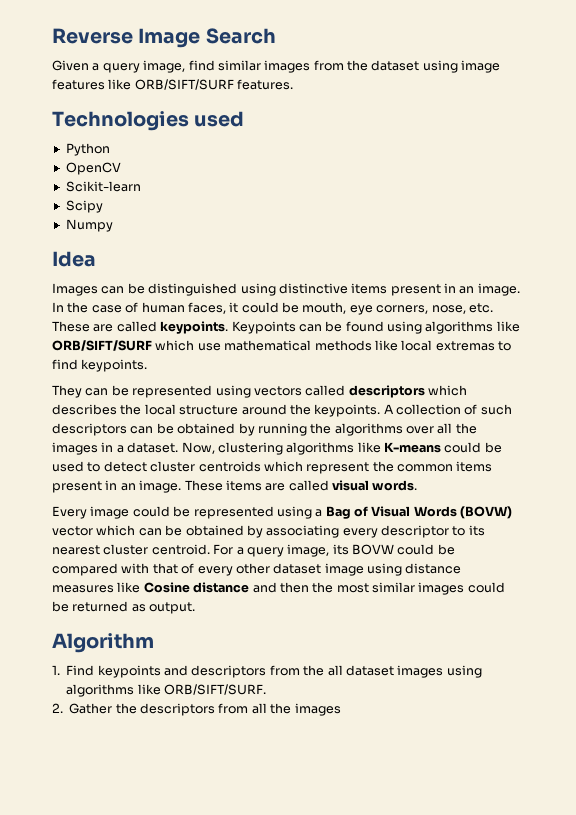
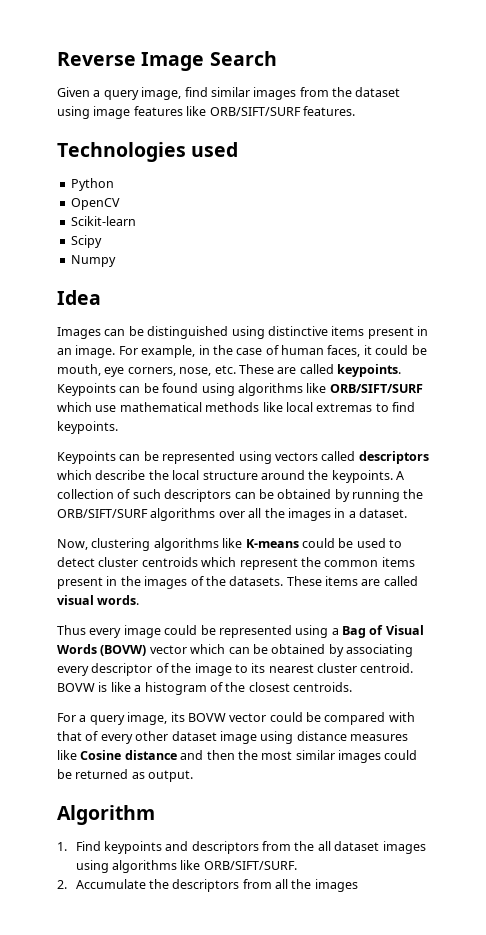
- In the case of human faces, it could be mouth, eye corners, nose, etc. These are called keypoints.
+ For example, in the case of human faces, it could be mouth, eye corners, nose, etc. These are called keypoints.
- They can be represented using vectors called descriptors which describes the local structure around the keypoints.
+ Keypoints can be represented using vectors called descriptors which describe the local structure around the keypoints.
- A collection of such descriptors can be obtained by running the algorithms over all the images in a dataset. Now, clustering algorithms like K-means could be used to detect cluster centroids which represent the common items present in an image.
+ A collection of such descriptors can be obtained by running the ORB/SIFT/SURF algorithms over all the images in a dataset.
+ Now, clustering algorithms like K-means could be used to detect cluster centroids which represent the common items present in the images of the datasets.
- Every image could be represented using a Bag of Visual Words (BOVW) vector which can be obtained by associating every descriptor to its nearest cluster centroid. For a query image, its BOVW could be compared with that of every other dataset image using distance measures like Cosine distance and then the most similar images could be returned as output.
+ Thus every image could be represented using a Bag of Visual Words (BOVW) vector which can be obtained by associating every descriptor of the image to its nearest cluster centroid. BOVW is like a histogram of the closest centroids.
+ For a query image, its BOVW vector could be compared with that of every other dataset image using distance measures like Cosine distance and then the most similar images could be returned as output.
- 2. Gather the descriptors from all the images
+ 2. Accumulate the descriptors from all the images

